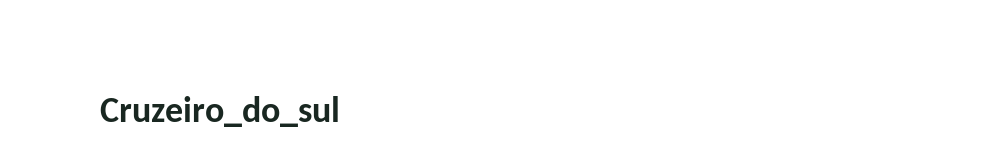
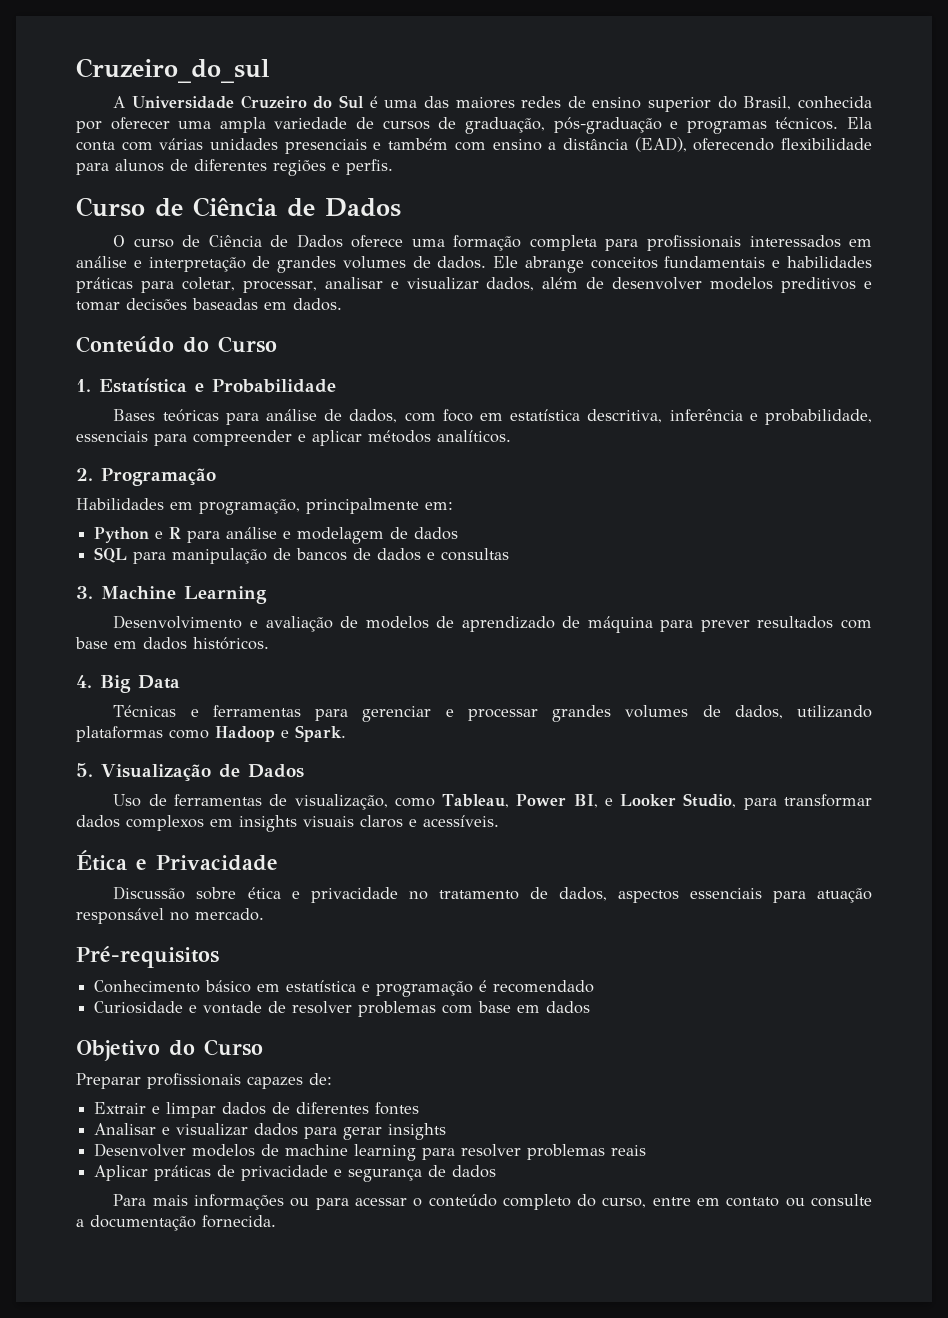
+ A Universidade Cruzeiro do Sul é uma das maiores redes de ensino superior do Brasil, conhecida por oferecer uma ampla variedade de cursos de graduação, pós-graduação e programas técnicos. Ela conta com várias unidades presenciais e também com ensino a distância (EAD), oferecendo flexibilidade para alunos de diferentes regiões e perfis.
+ Curso de Ciência de Dados
+ O curso de Ciência de Dados oferece uma formação completa para profissionais interessados em análise e interpretação de grandes volumes de dados. Ele abrange conceitos fundamentais e habilidades práticas para coletar, processar, analisar e visualizar dados, além de desenvolver modelos preditivos e tomar decisões baseadas em dados.
+ Conteúdo do Curso
+ 1. Estatística e Probabilidade
+ Bases teóricas para análise de dados, com foco em estatística descritiva, inferência e probabilidade, essenciais para compreender e aplicar métodos analíticos.
+ 2. Programação
+ Habilidades em programação, principalmente em:
+ Python e R para análise e modelagem de dados
+ SQL para manipulação de bancos de dados e consultas
+ 3. Machine Learning
+ Desenvolvimento e avaliação de modelos de aprendizado de máquina para prever resultados com base em dados históricos.
+ 4. Big Data
+ Técnicas e ferramentas para gerenciar e processar grandes volumes de dados, utilizando plataformas como Hadoop e Spark.
+ 5. Visualização de Dados
+ Uso de ferramentas de visualização, como Tableau, Power BI, e Looker Studio, para transformar dados complexos em insights visuais claros e acessíveis.
+ Ética e Privacidade
+ Discussão sobre ética e privacidade no tratamento de dados, aspectos essenciais para atuação responsável no mercado.
+ Pré-requisitos
+ Conhecimento básico em estatística e programação é recomendado
+ Curiosidade e vontade de resolver problemas com base em dados
+ Objetivo do Curso
+ Preparar profissionais capazes de:
+ Extrair e limpar dados de diferentes fontes
+ Analisar e visualizar dados para gerar insights
+ Desenvolver modelos de machine learning para resolver problemas reais
+ Aplicar práticas de privacidade e segurança de dados
+ Para mais informações ou para acessar o conteúdo completo do curso, entre em contato ou consulte a documentação fornecida.

